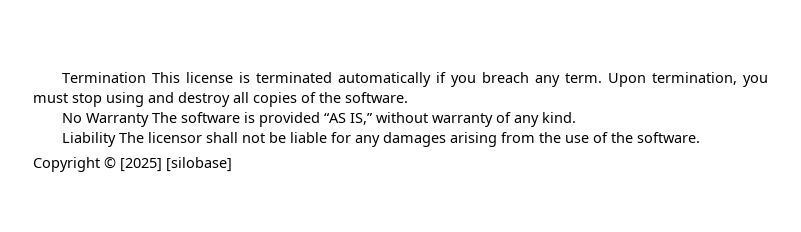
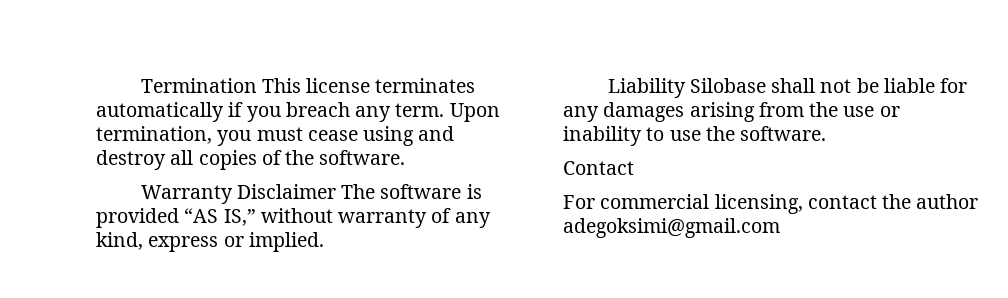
- Termination This license is terminated automatically if you breach any term.
+ Termination This license terminates automatically if you breach any term.
- Upon termination, you must stop using and destroy all copies of the software.
+ Upon termination, you must cease using and destroy all copies of the software.
- No Warranty The software is provided “AS IS,” without warranty of any kind.
+ Warranty Disclaimer The software is provided “AS IS,” without warranty of any kind, express or implied.
- Liability The licensor shall not be liable for any damages arising from the use of the software.
- Copyright © [2025] [silobase]
+ Liability Silobase shall not be liable for any damages arising from the use or inability to use the software.
+ Contact
+ For commercial licensing, contact the author adegoksimi@gmail.com

